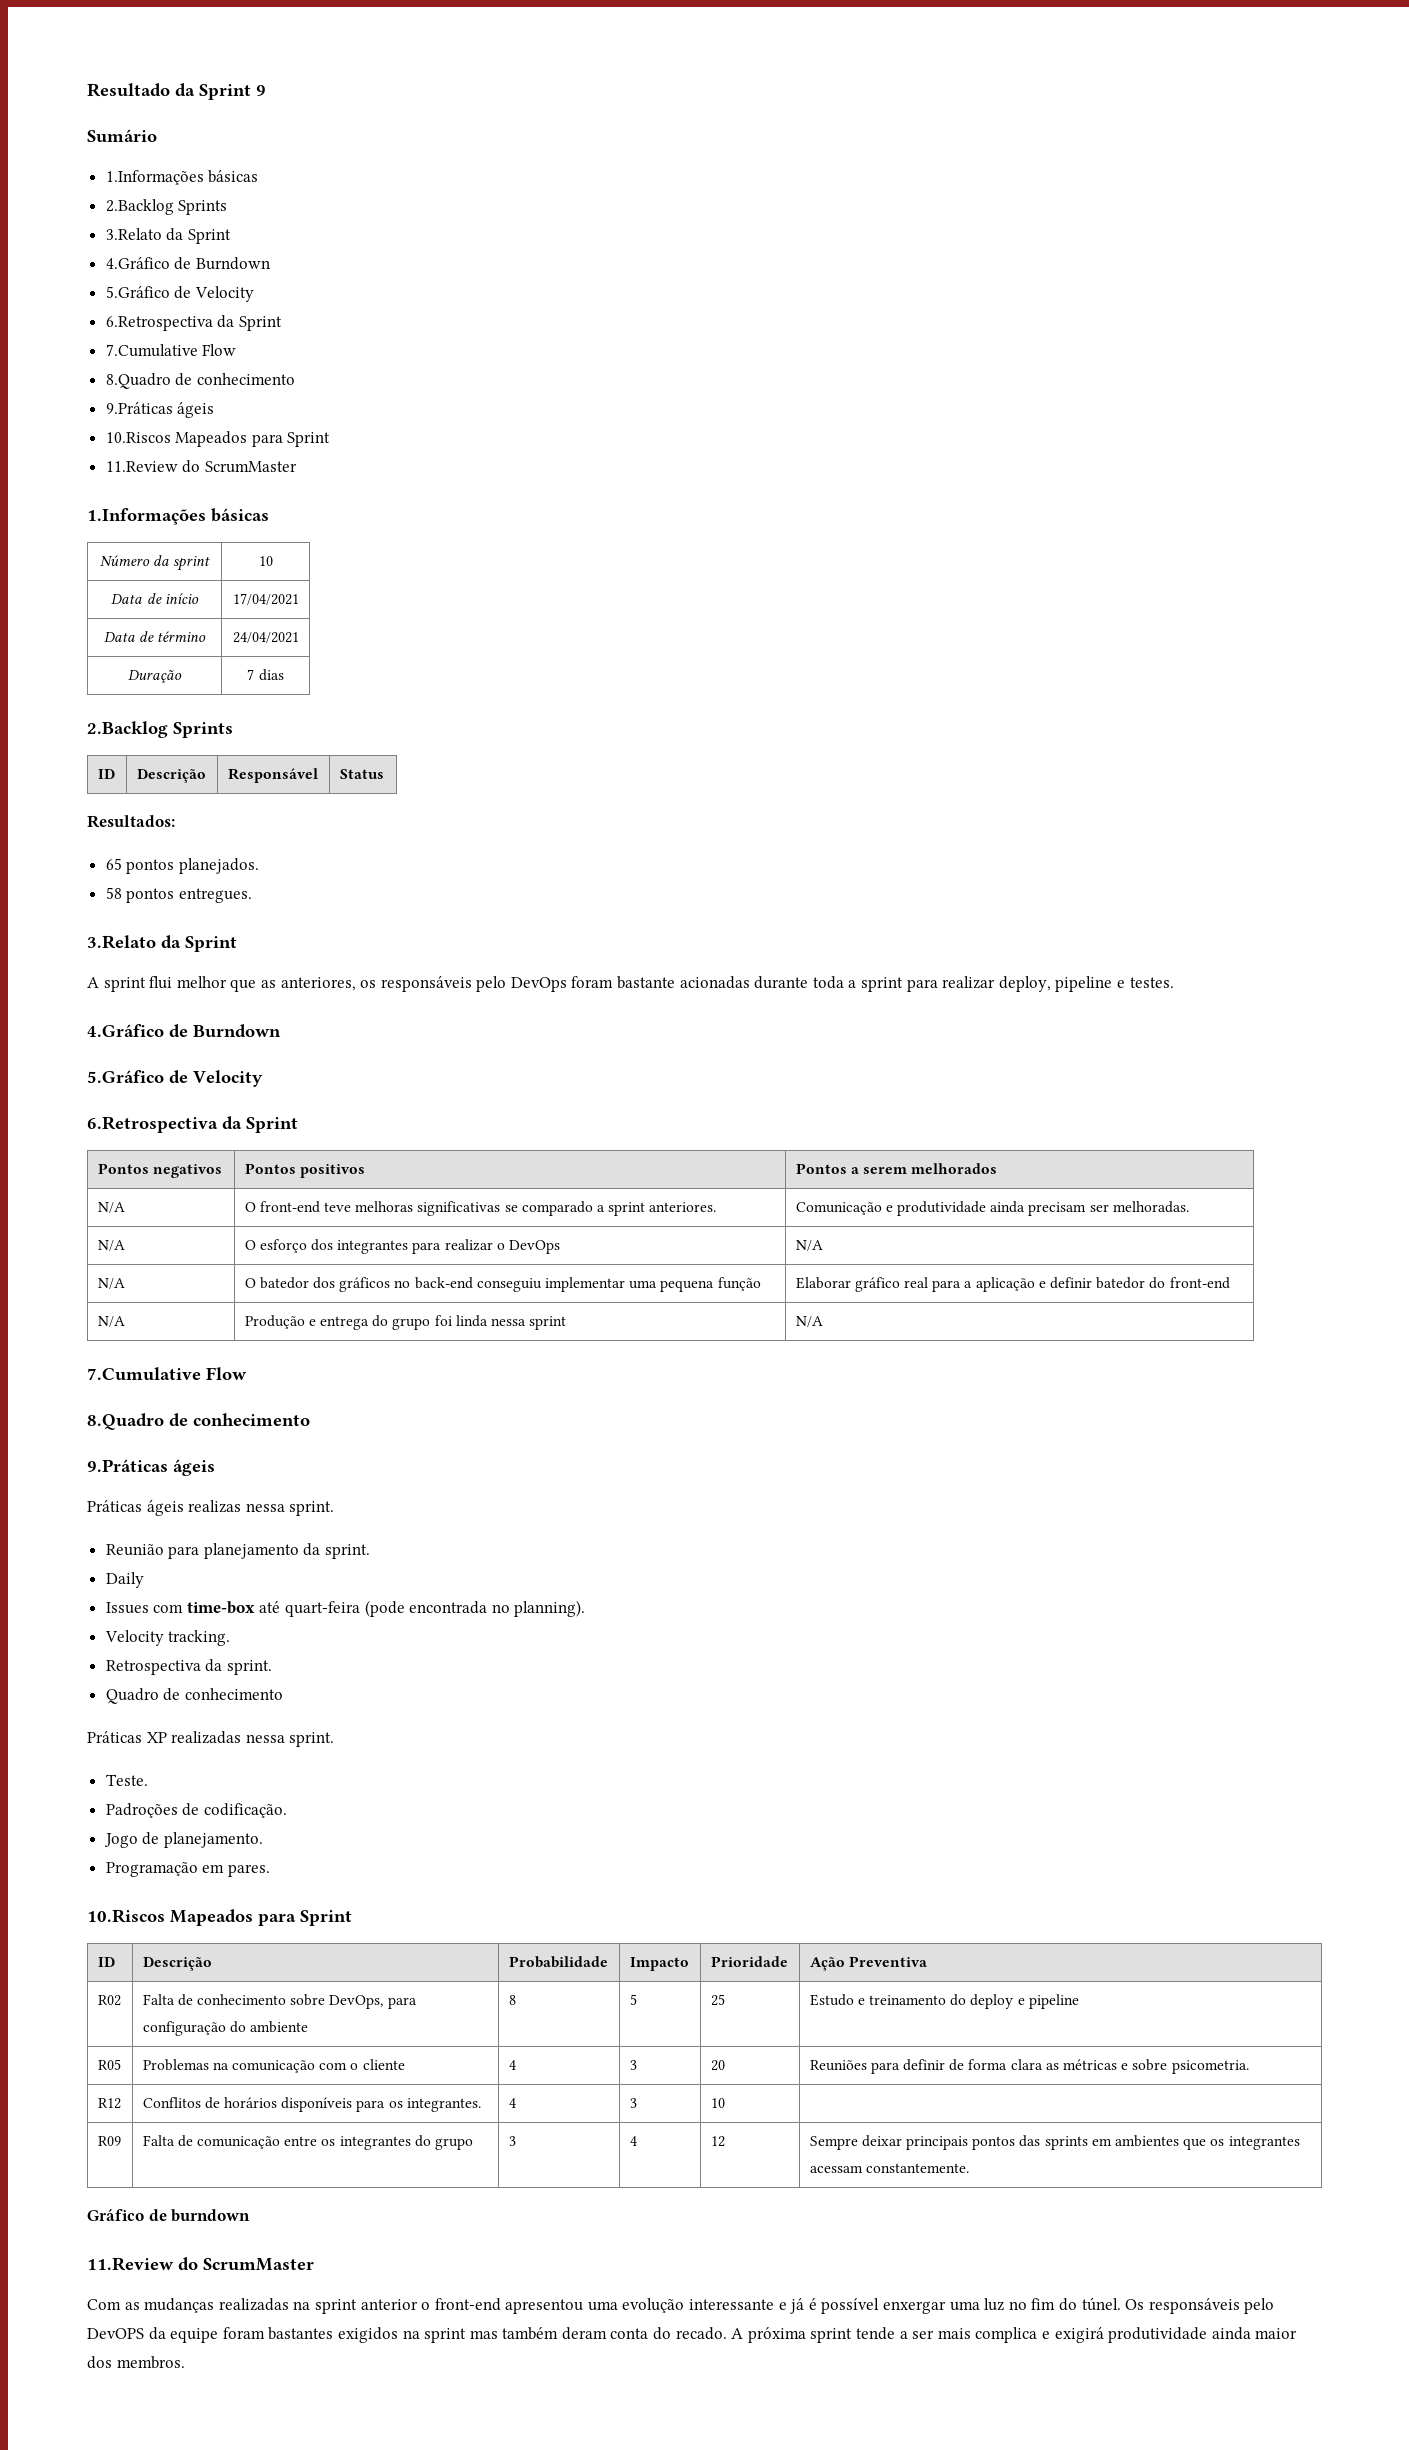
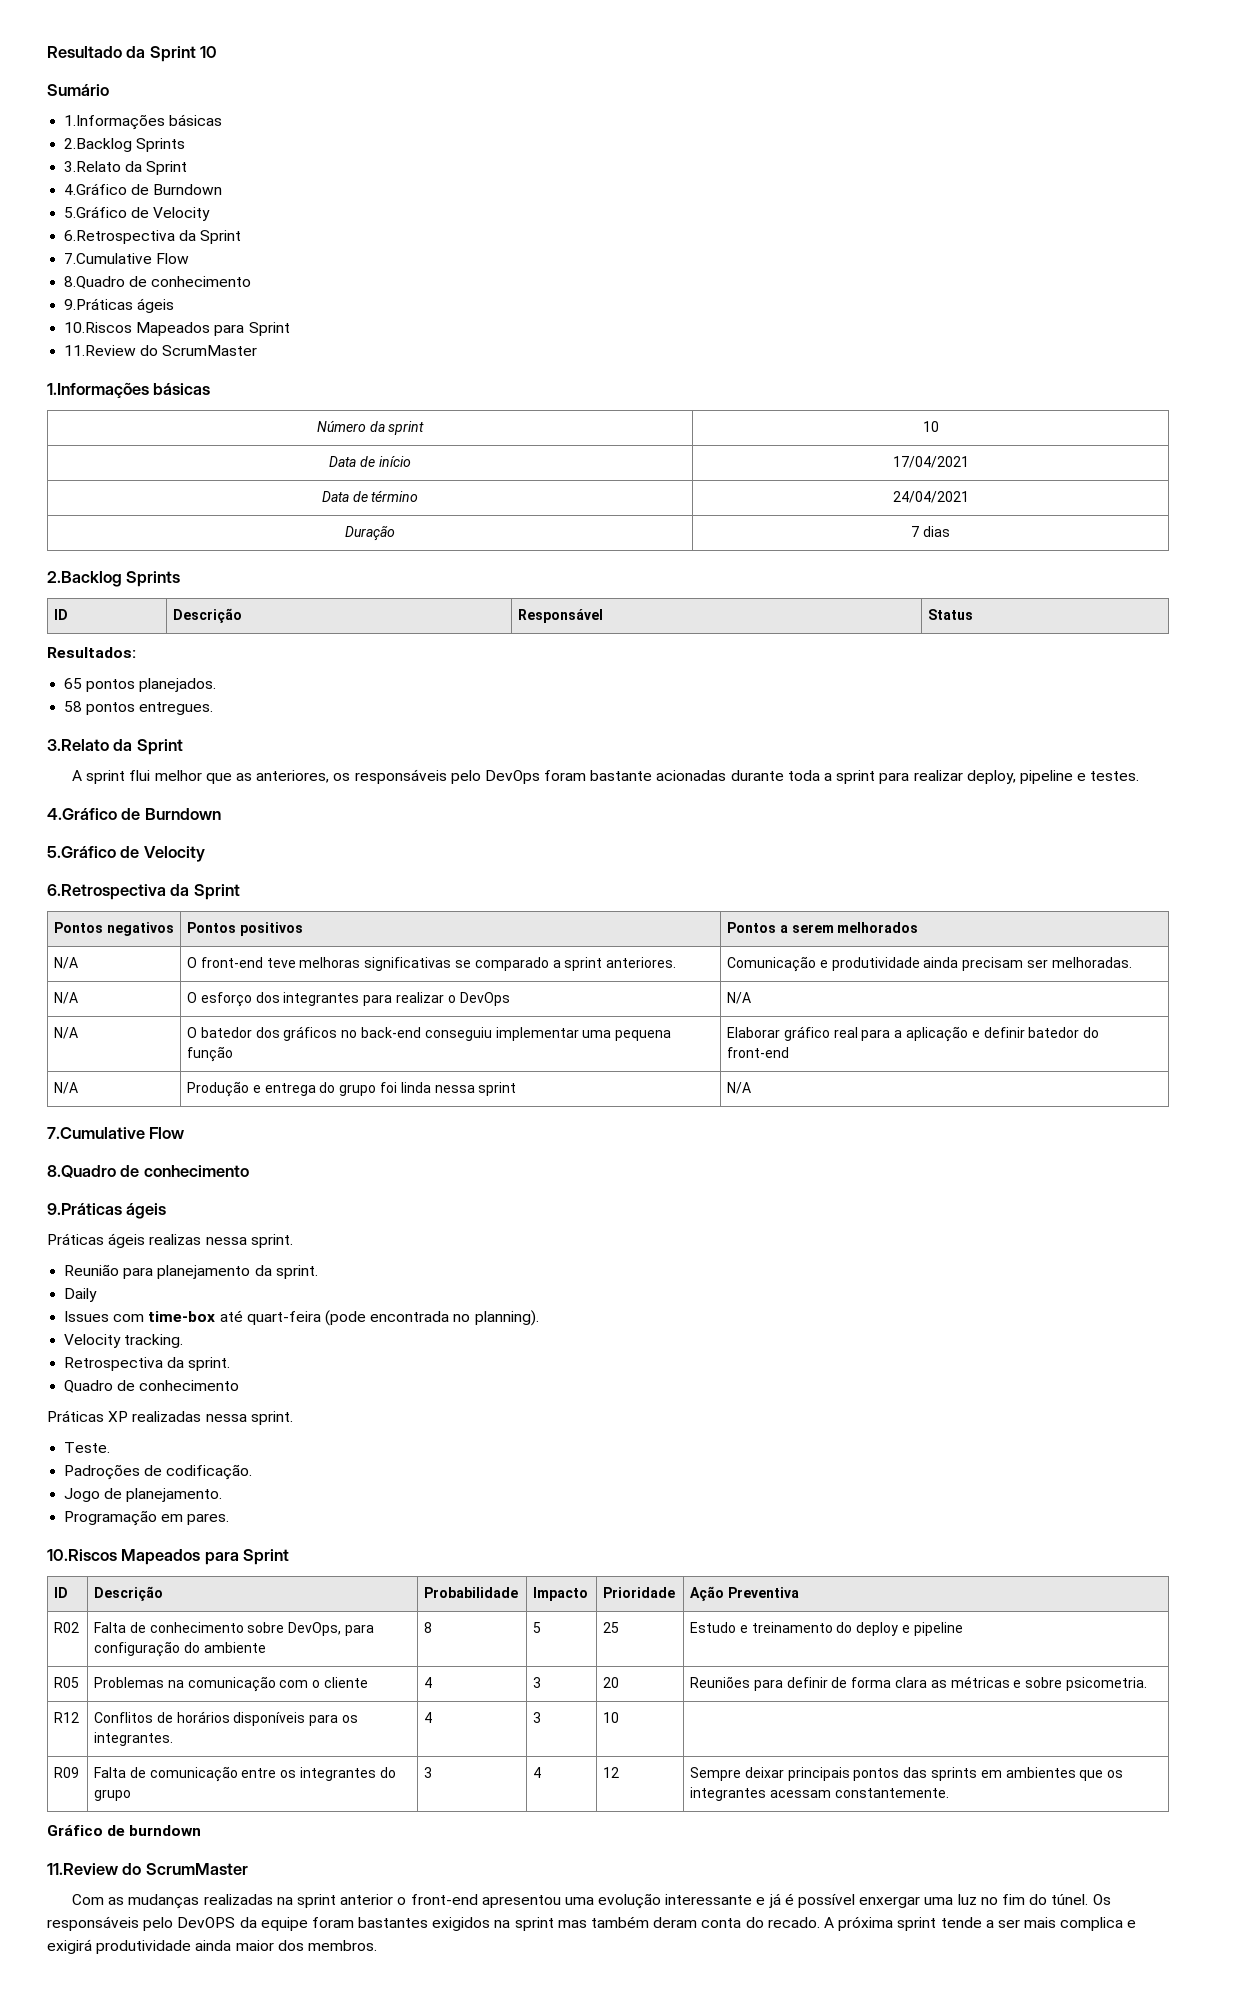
- Resultado da Sprint 9
+ Resultado da Sprint 10

